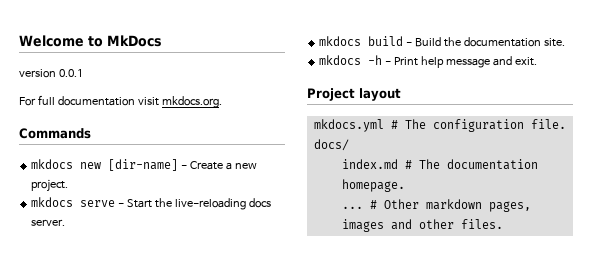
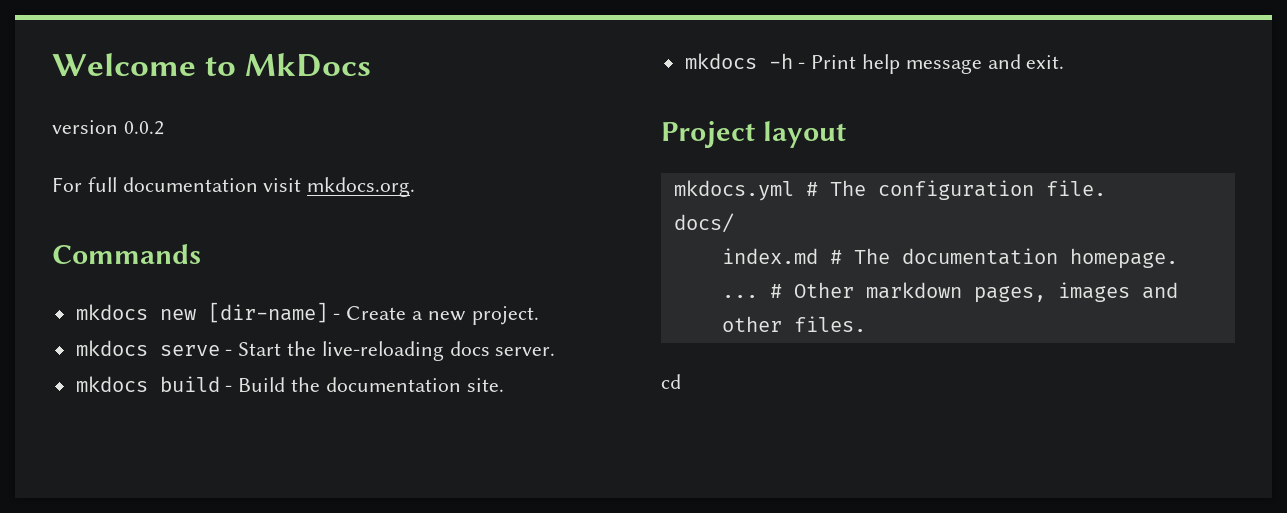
- version 0.0.1
+ version 0.0.2
+ cd

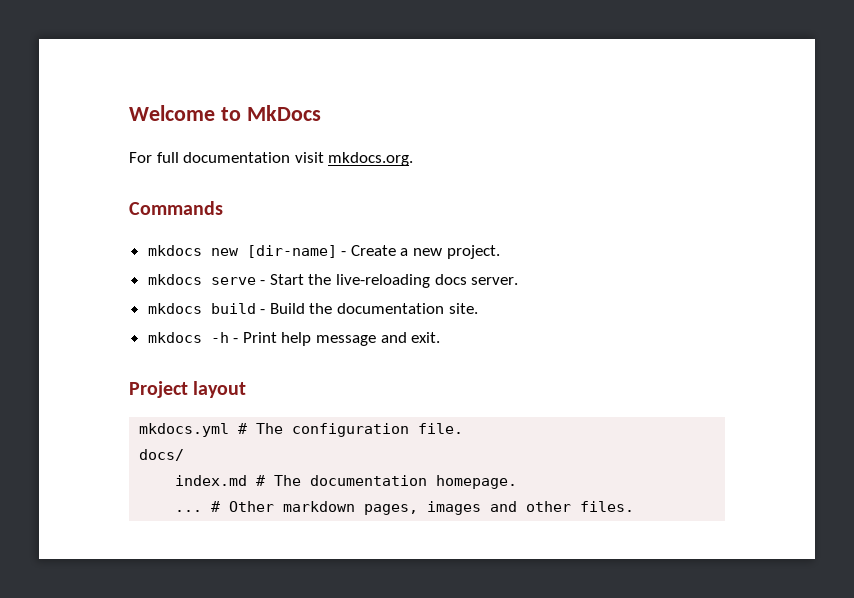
- version 0.0.2
- cd

